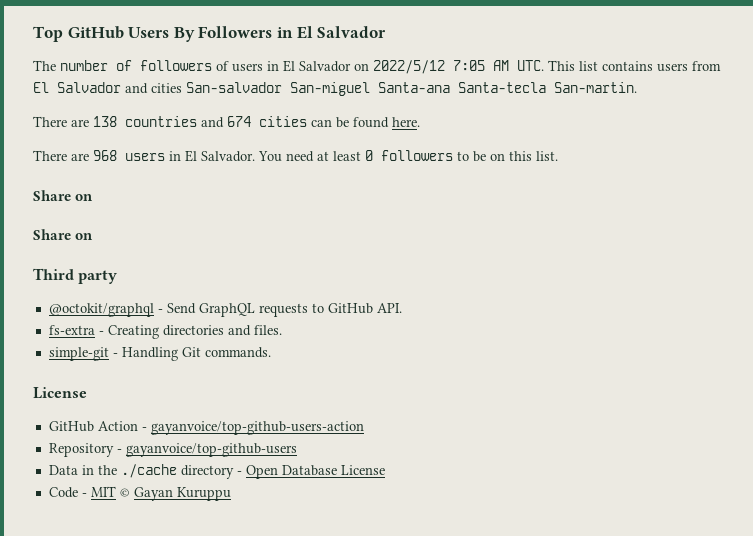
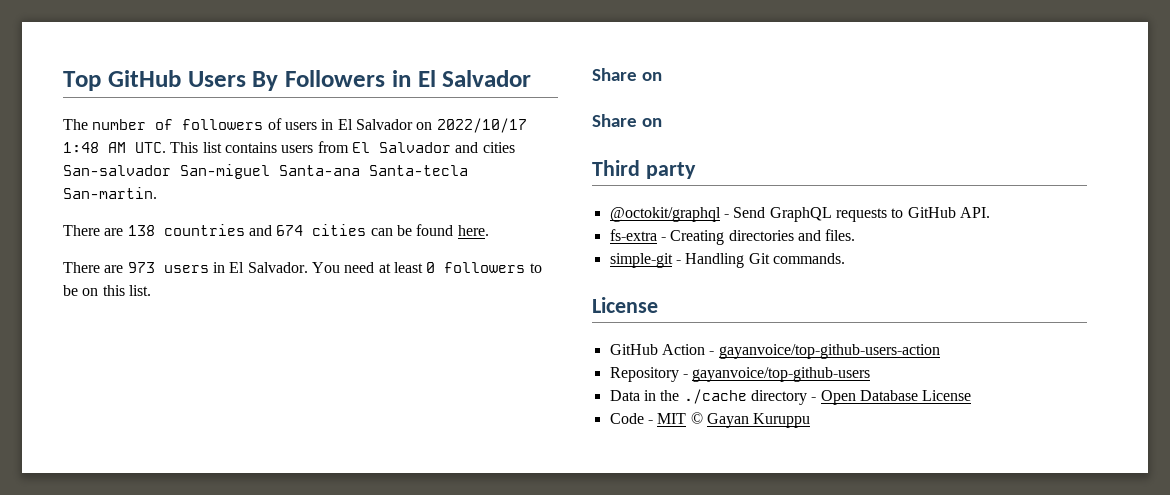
- The number of followers of users in El Salvador on 2022/5/12 7:05 AM UTC. This list contains users from El Salvador and cities San-salvador San-miguel Santa-ana Santa-tecla San-martin.
+ The number of followers of users in El Salvador on 2022/10/17 1:48 AM UTC. This list contains users from El Salvador and cities San-salvador San-miguel Santa-ana Santa-tecla San-martin.
- There are 968 users in El Salvador.
+ There are 973 users in El Salvador.

